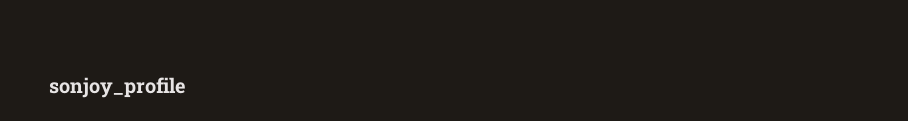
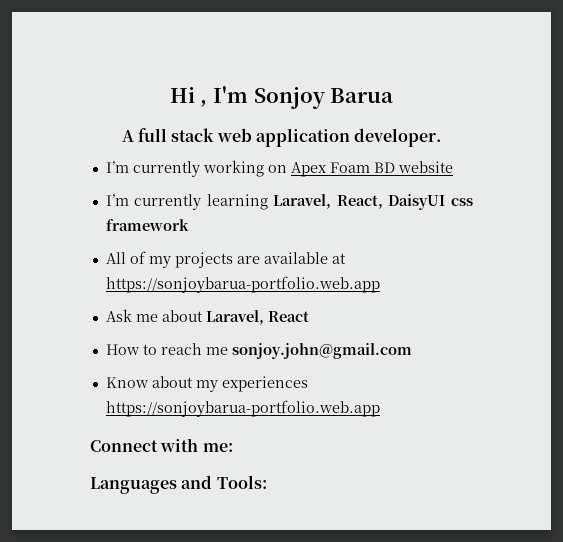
- sonjoy_profile
+ Hi , I'm Sonjoy Barua
+ A full stack web application developer.
+ I’m currently working on Apex Foam BD website
+ I’m currently learning Laravel, React, DaisyUI css framework
+ All of my projects are available at https://sonjoybarua-portfolio.web.app
+ Ask me about Laravel, React
+ How to reach me sonjoy.john@gmail.com
+ Know about my experiences https://sonjoybarua-portfolio.web.app
+ Connect with me:
+ Languages and Tools:

